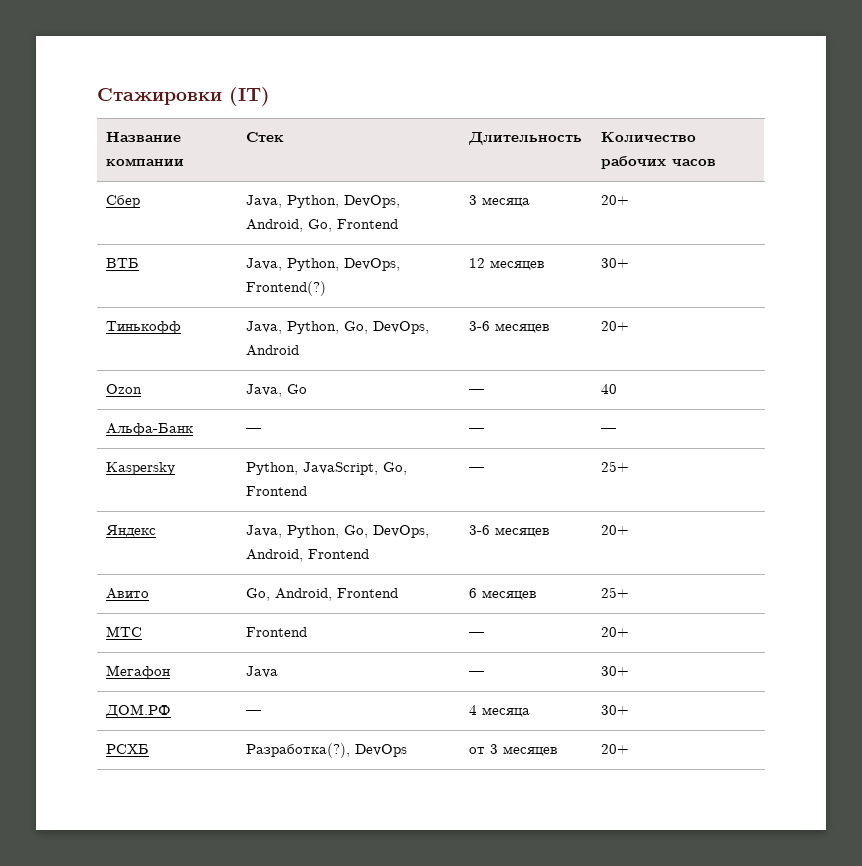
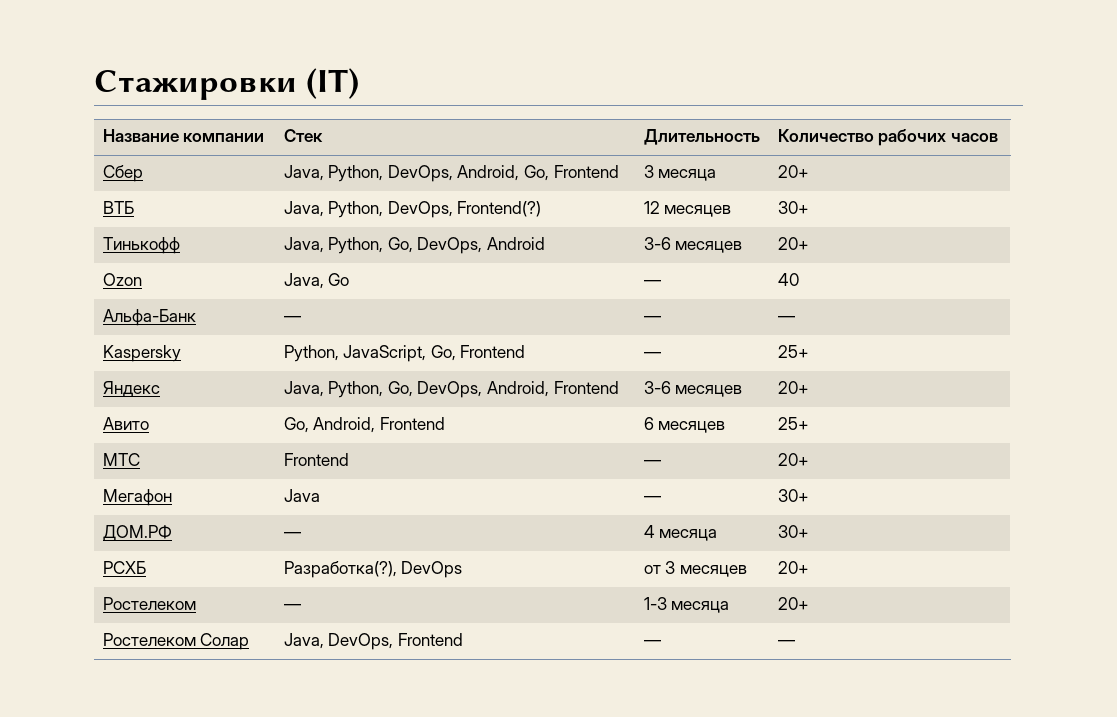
+ Ростелеком | — | 1-3 месяца | 20+
+ Ростелеком Солар | Java, DevOps, Frontend | — | —

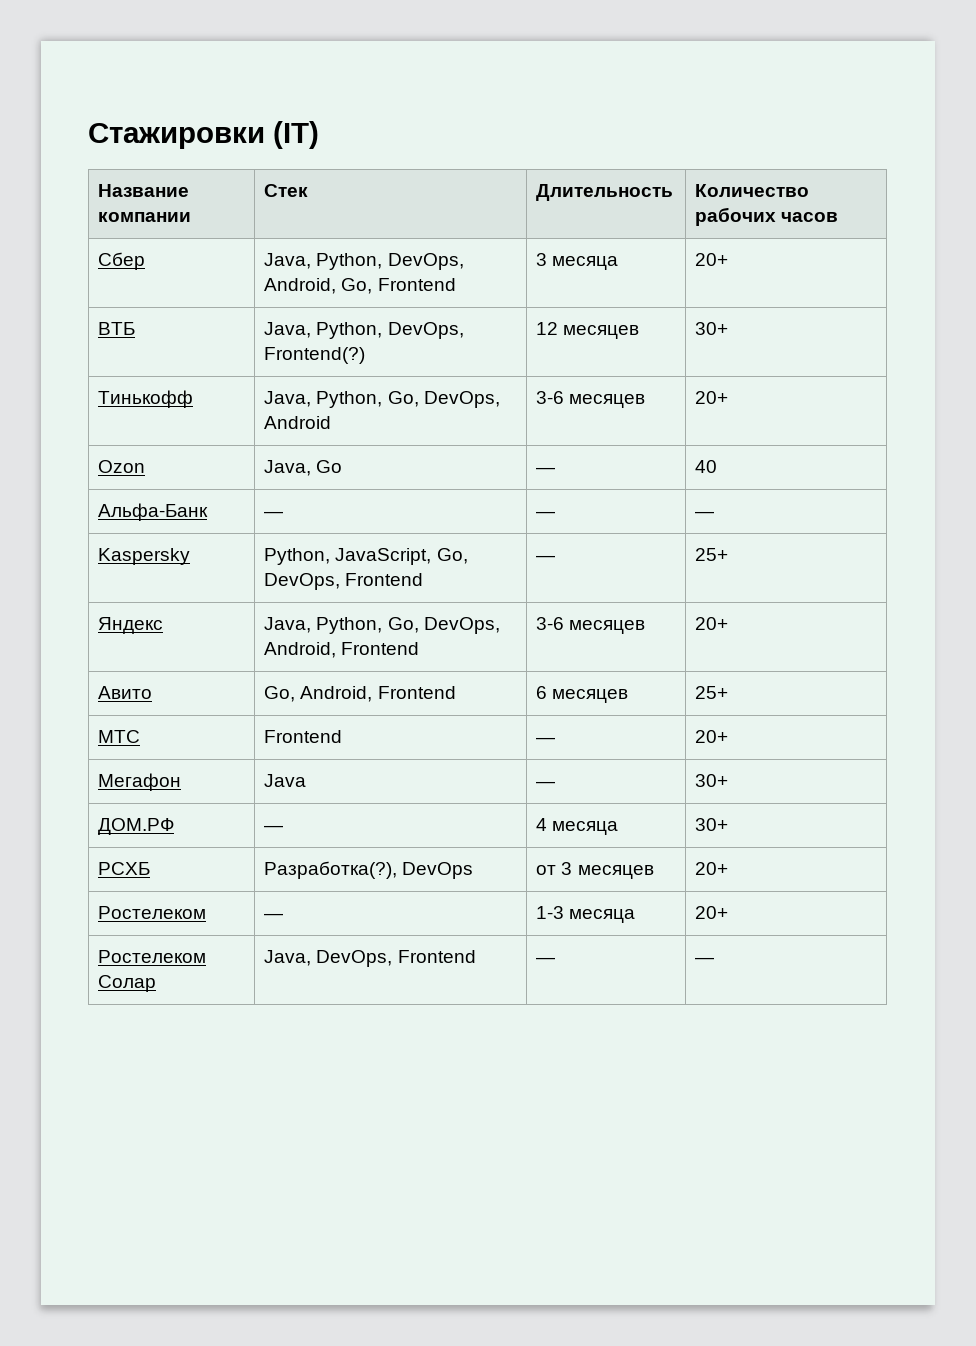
- Kaspersky | Python, JavaScript, Go, Frontend | — | 25+
+ Kaspersky | Python, JavaScript, Go, DevOps, Frontend | — | 25+

